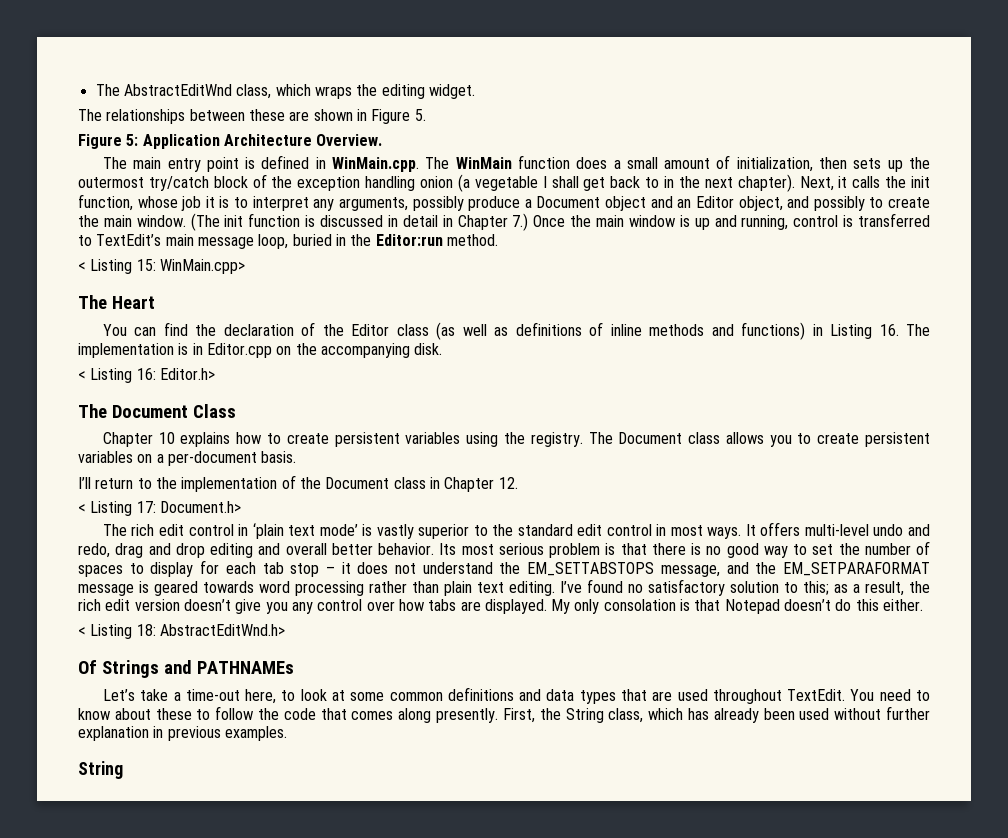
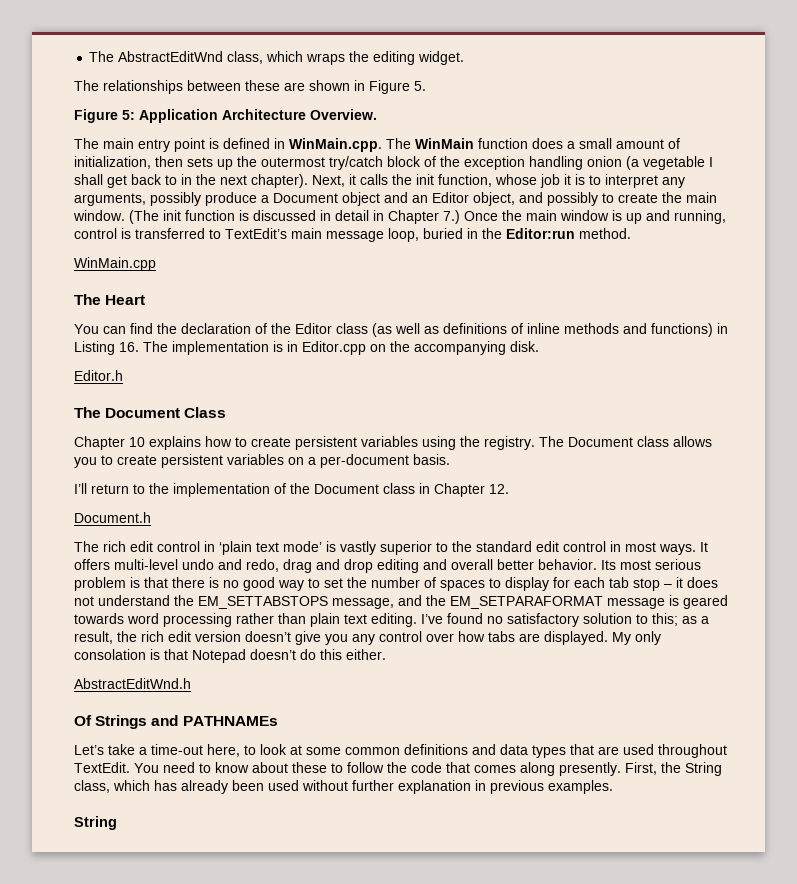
- < Listing 15: WinMain.cpp>
+ WinMain.cpp
- < Listing 16: Editor.h>
+ Editor.h
- < Listing 17: Document.h>
+ Document.h
- < Listing 18: AbstractEditWnd.h>
+ AbstractEditWnd.h

